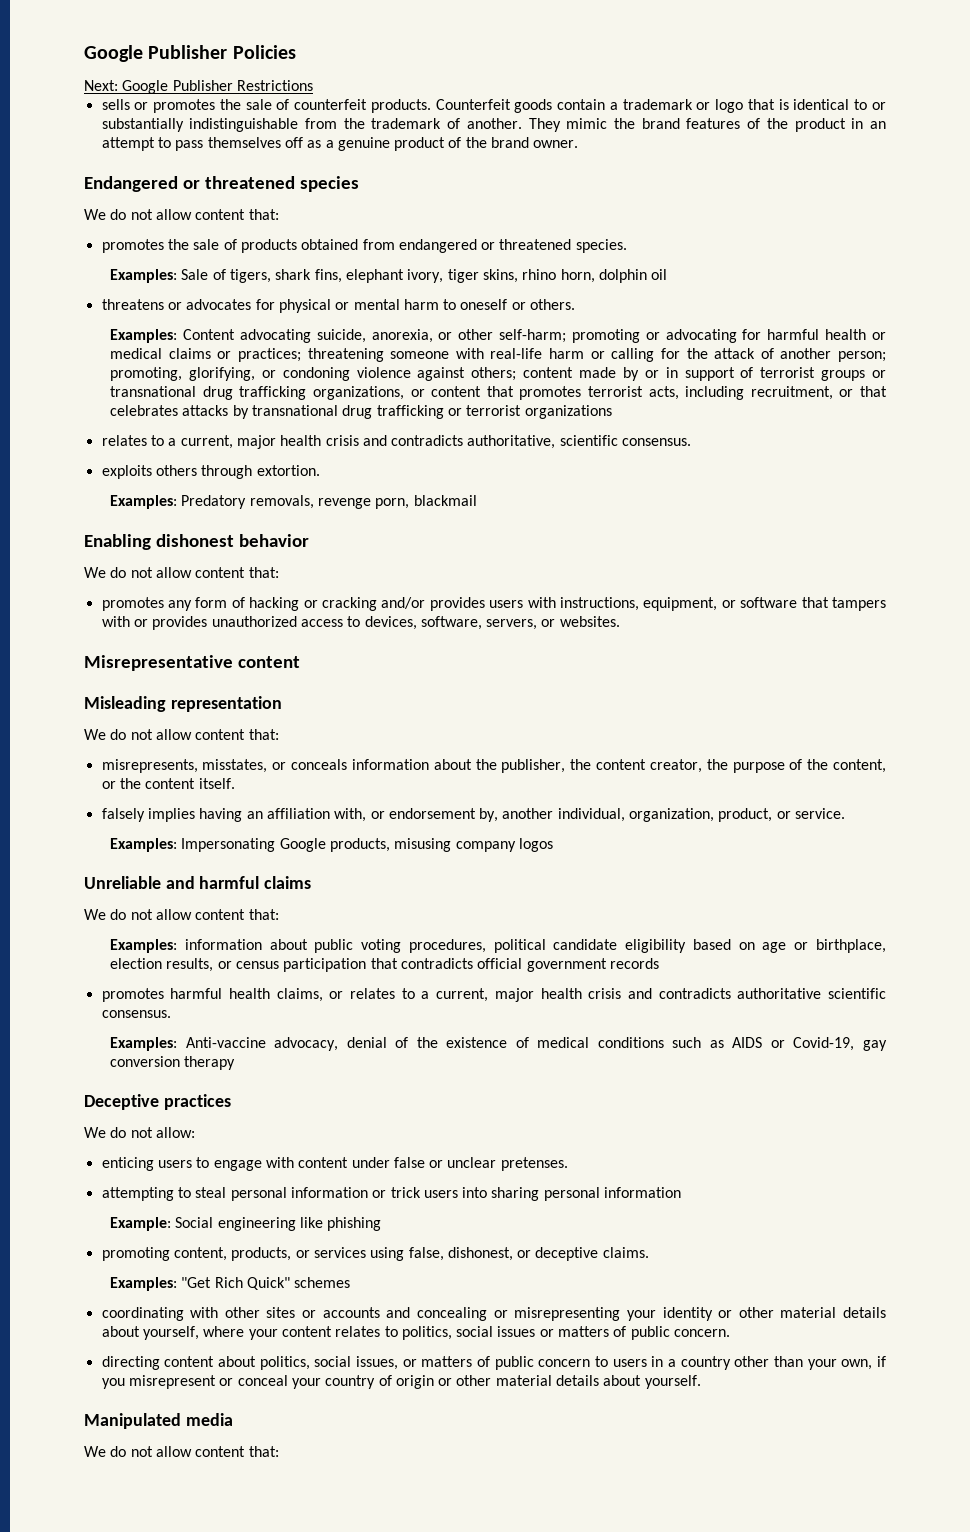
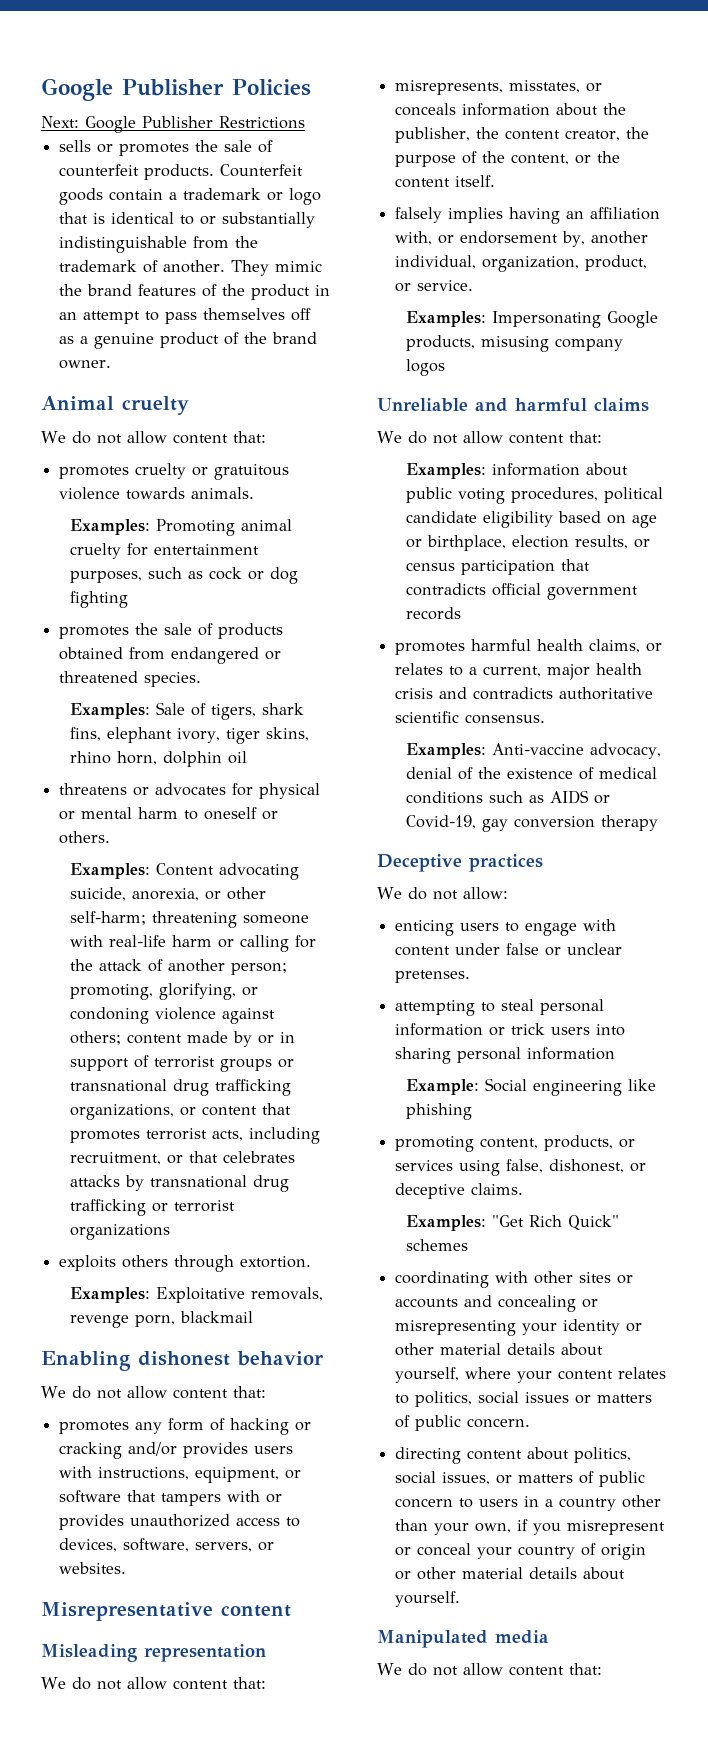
- Endangered or threatened species
+ Animal cruelty
  We do not allow content that:
+ promotes cruelty or gratuitous violence towards animals.
+ Examples: Promoting animal cruelty for entertainment purposes, such as cock or dog fighting
- promoting or advocating for harmful health or medical claims or practices;
- relates to a current, major health crisis and contradicts authoritative, scientific consensus.
- Examples: Predatory removals, revenge porn, blackmail
+ Examples: Exploitative removals, revenge porn, blackmail

